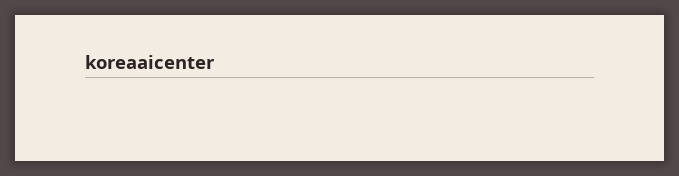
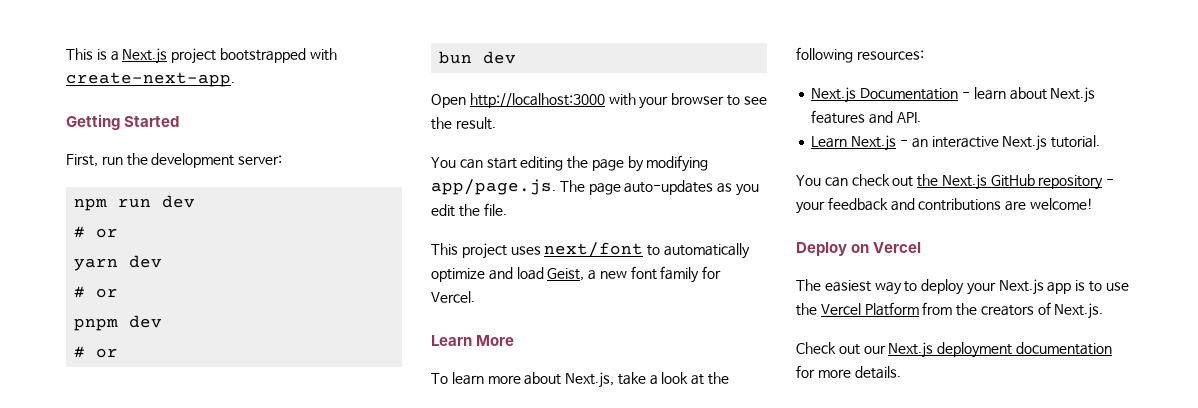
- koreaaicenter
+ This is a Next.js project bootstrapped with create-next-app.
+ Getting Started
+ First, run the development server:
+ npm run dev
+ # or
+ yarn dev
+ # or
+ pnpm dev
+ # or
+ bun dev
+ Open http://localhost:3000 with your browser to see the result.
+ You can start editing the page by modifying app/page.js. The page auto-updates as you edit the file.
+ This project uses next/font to automatically optimize and load Geist, a new font family for Vercel.
+ Learn More
+ To learn more about Next.js, take a look at the following resources:
+ Next.js Documentation - learn about Next.js features and API.
+ Learn Next.js - an interactive Next.js tutorial.
+ You can check out the Next.js GitHub repository - your feedback and contributions are welcome!
+ Deploy on Vercel
+ The easiest way to deploy your Next.js app is to use the Vercel Platform from the creators of Next.js.
+ Check out our Next.js deployment documentation for more details.

